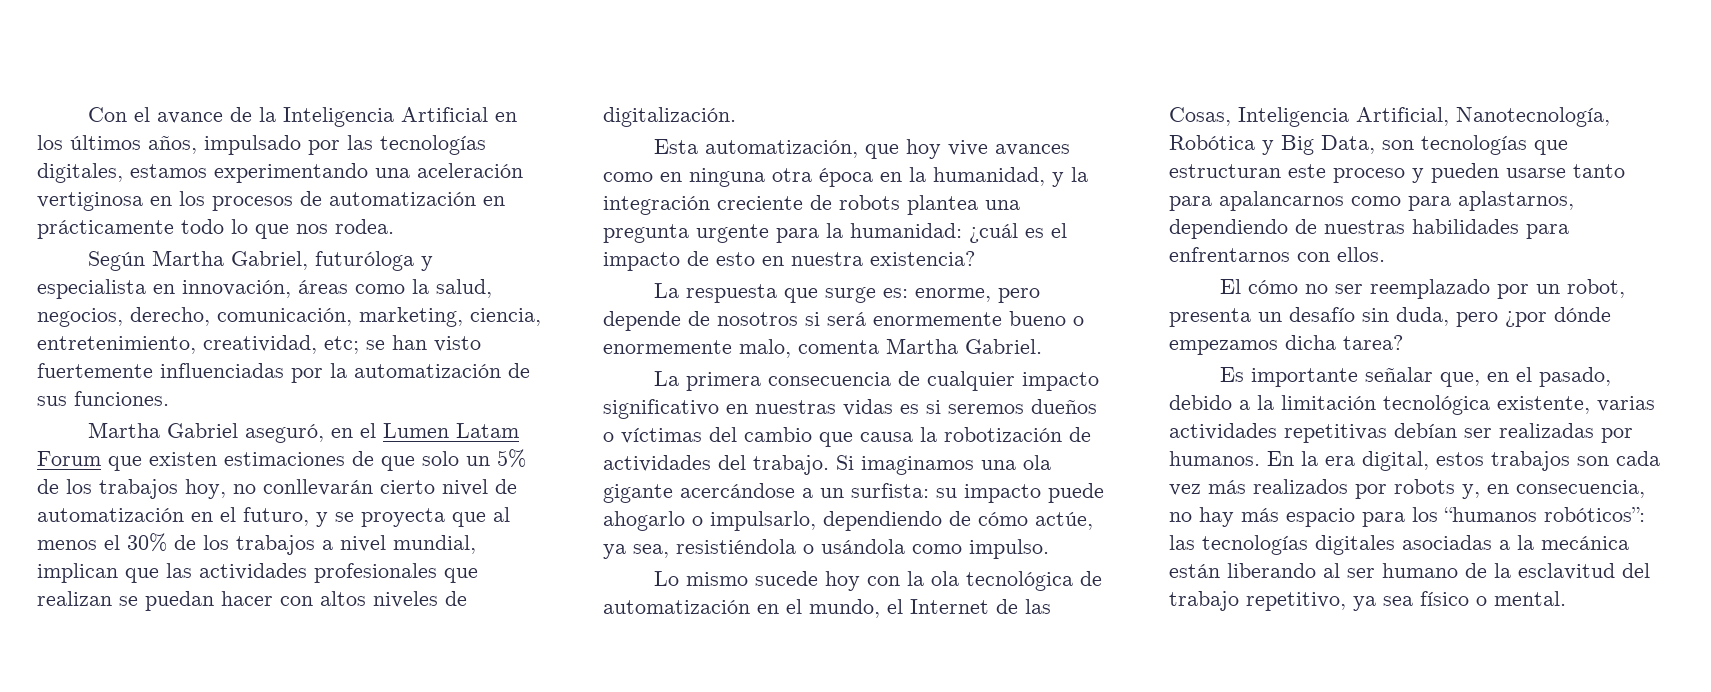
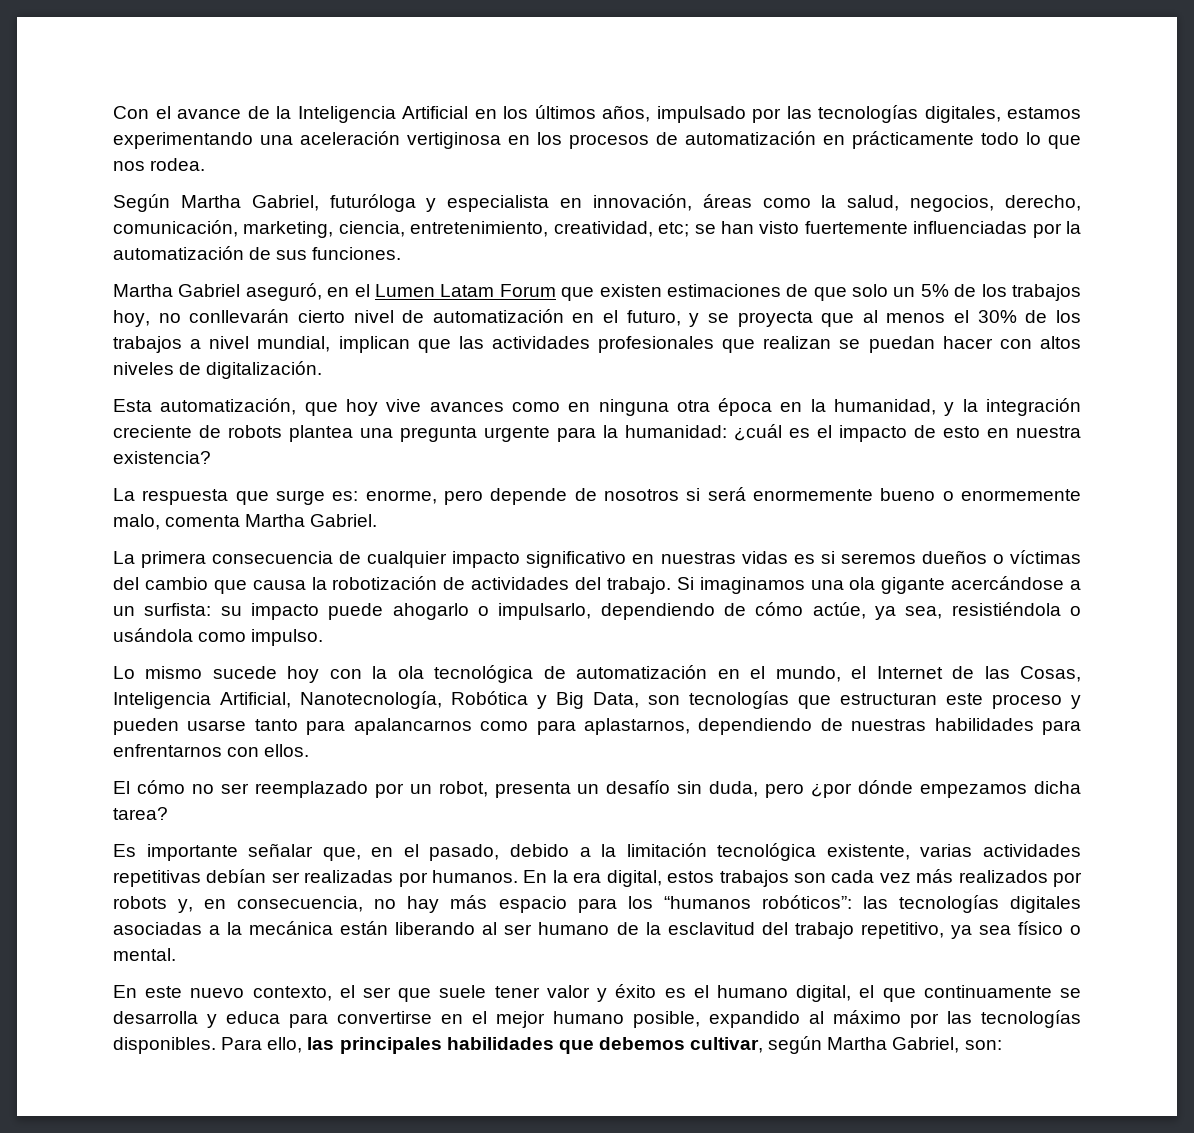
+ En este nuevo contexto, el ser que suele tener valor y éxito es el humano digital, el que continuamente se desarrolla y educa para convertirse en el mejor humano posible, expandido al máximo por las tecnologías disponibles. Para ello, las principales habilidades que debemos cultivar, según Martha Gabriel, son:

